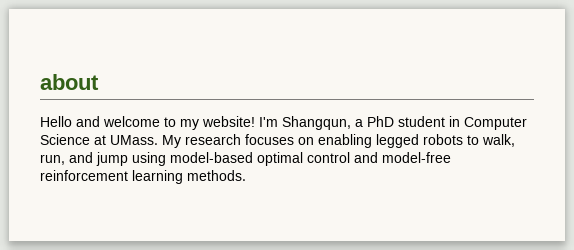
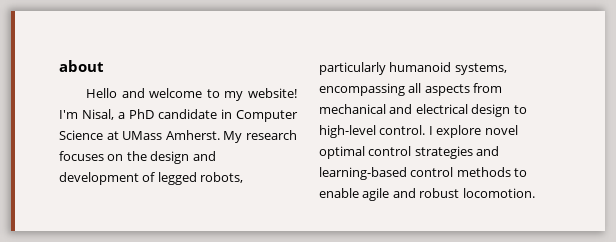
- I'm Shangqun, a PhD student in Computer Science at UMass.
+ I'm Nisal, a PhD candidate in Computer Science at UMass Amherst.
- My research focuses on enabling legged robots to walk, run, and jump using model-based optimal control and model-free reinforcement learning methods.
+ My research focuses on the design and development of legged robots, particularly humanoid systems, encompassing all aspects from mechanical and electrical design to high-level control. I explore novel optimal control strategies and learning-based control methods to enable agile and robust locomotion.

